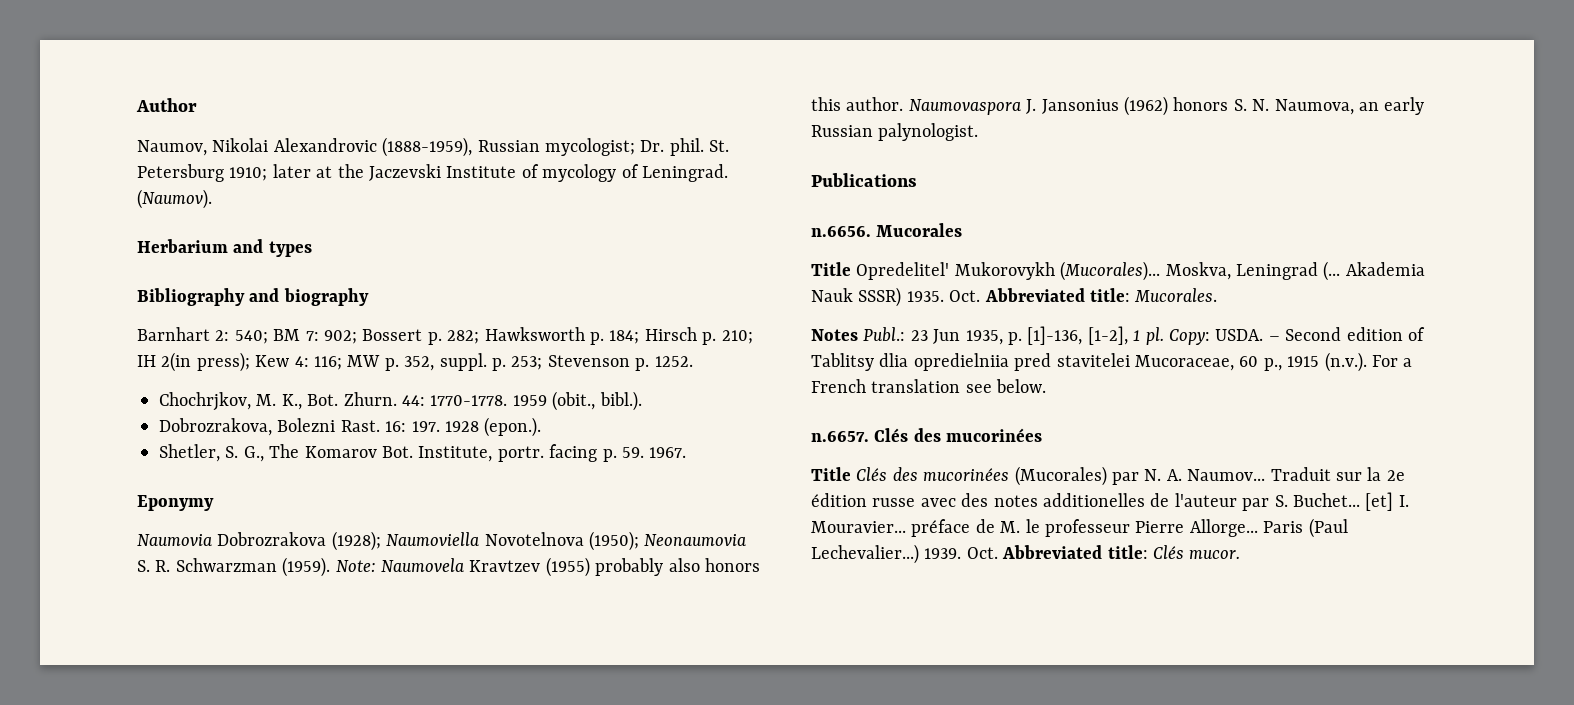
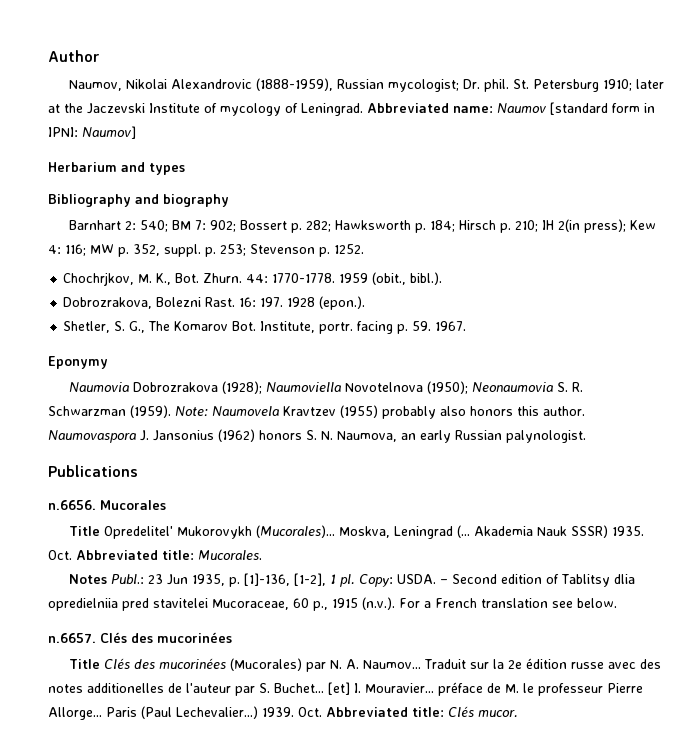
- (Naumov).
+ Abbreviated name: Naumov [standard form in IPNI: Naumov]

